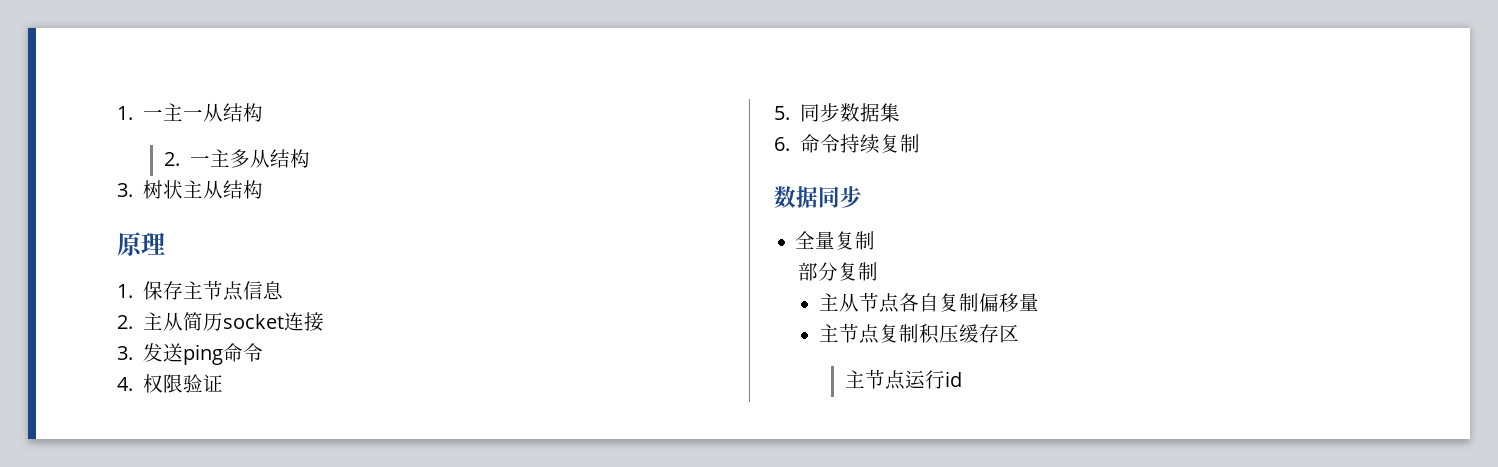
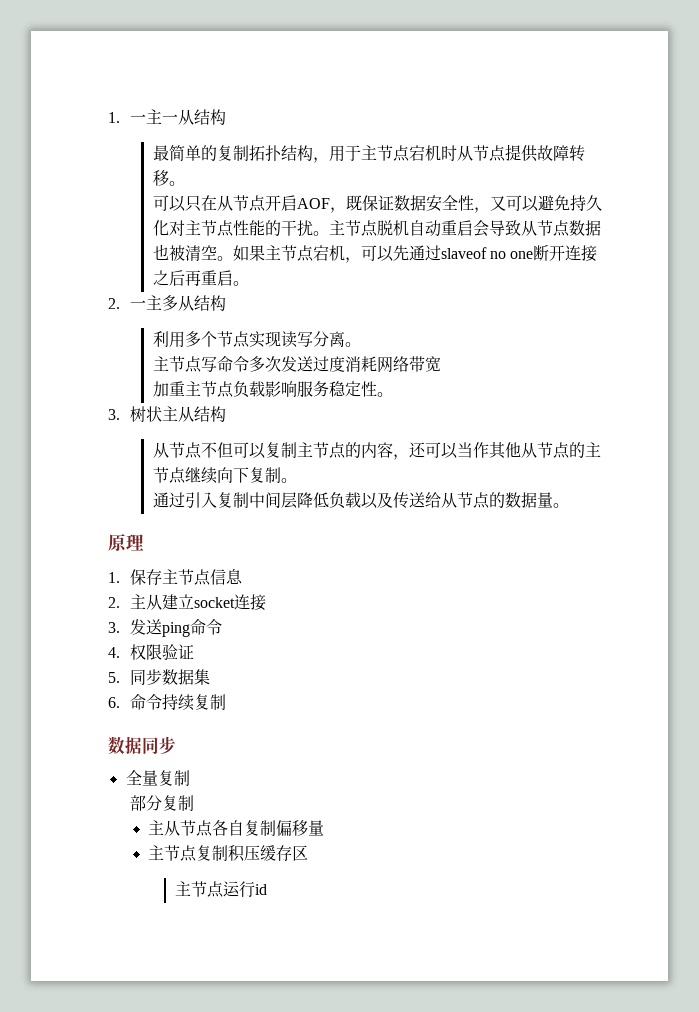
+ 最简单的复制拓扑结构，用于主节点宕机时从节点提供故障转移。
+ 可以只在从节点开启AOF，既保证数据安全性，又可以避免持久化对主节点性能的干扰。主节点脱机自动重启会导致从节点数据也被清空。如果主节点宕机，可以先通过slaveof no one断开连接之后再重启。
  2.一主多从结构
+ 利用多个节点实现读写分离。
+ 主节点写命令多次发送过度消耗网络带宽
+ 加重主节点负载影响服务稳定性。
  3.树状主从结构
+ 从节点不但可以复制主节点的内容，还可以当作其他从节点的主节点继续向下复制。
+ 通过引入复制中间层降低负载以及传送给从节点的数据量。
- 2.主从简历socket连接
+ 2.主从建立socket连接

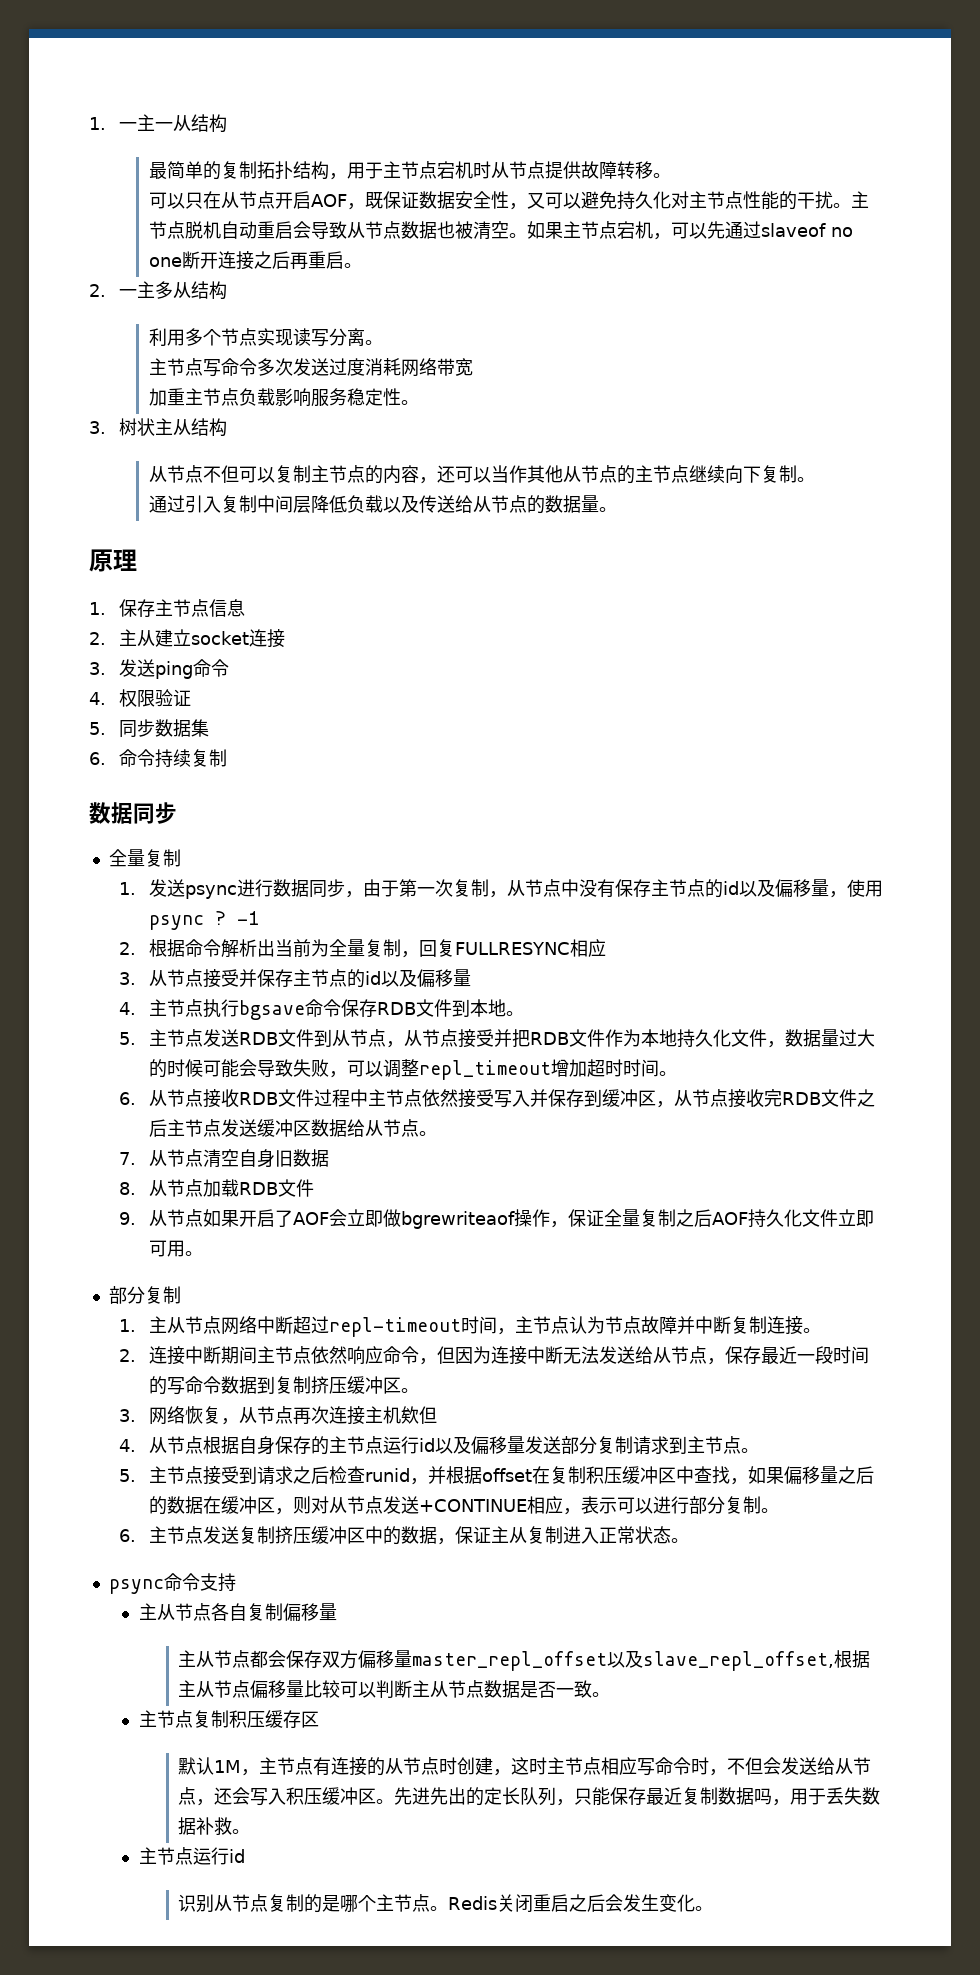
+ 1.发送psync进行数据同步，由于第一次复制，从节点中没有保存主节点的id以及偏移量，使用psync ? -1
+ 2.根据命令解析出当前为全量复制，回复FULLRESYNC相应
+ 3.从节点接受并保存主节点的id以及偏移量
+ 4.主节点执行bgsave命令保存RDB文件到本地。
+ 5.主节点发送RDB文件到从节点，从节点接受并把RDB文件作为本地持久化文件，数据量过大的时候可能会导致失败，可以调整repl_timeout增加超时时间。
+ 6.从节点接收RDB文件过程中主节点依然接受写入并保存到缓冲区，从节点接收完RDB文件之后主节点发送缓冲区数据给从节点。
+ 7.从节点清空自身旧数据
+ 8.从节点加载RDB文件
+ 9.从节点如果开启了AOF会立即做bgrewriteaof操作，保证全量复制之后AOF持久化文件立即可用。
  部分复制
+ 1.主从节点网络中断超过repl-timeout时间，主节点认为节点故障并中断复制连接。
+ 2.连接中断期间主节点依然响应命令，但因为连接中断无法发送给从节点，保存最近一段时间的写命令数据到复制挤压缓冲区。
+ 3.网络恢复，从节点再次连接主机欸但
+ 4.从节点根据自身保存的主节点运行id以及偏移量发送部分复制请求到主节点。
+ 5.主节点接受到请求之后检查runid，并根据offset在复制积压缓冲区中查找，如果偏移量之后的数据在缓冲区，则对从节点发送+CONTINUE相应，表示可以进行部分复制。
+ 6.主节点发送复制挤压缓冲区中的数据，保证主从复制进入正常状态。
+ psync命令支持
+ 主从节点都会保存双方偏移量master_repl_offset以及slave_repl_offset,根据主从节点偏移量比较可以判断主从节点数据是否一致。
+ 默认1M，主节点有连接的从节点时创建，这时主节点相应写命令时，不但会发送给从节点，还会写入积压缓冲区。先进先出的定长队列，只能保存最近复制数据吗，用于丢失数据补救。
  主节点运行id
+ 识别从节点复制的是哪个主节点。Redis关闭重启之后会发生变化。

